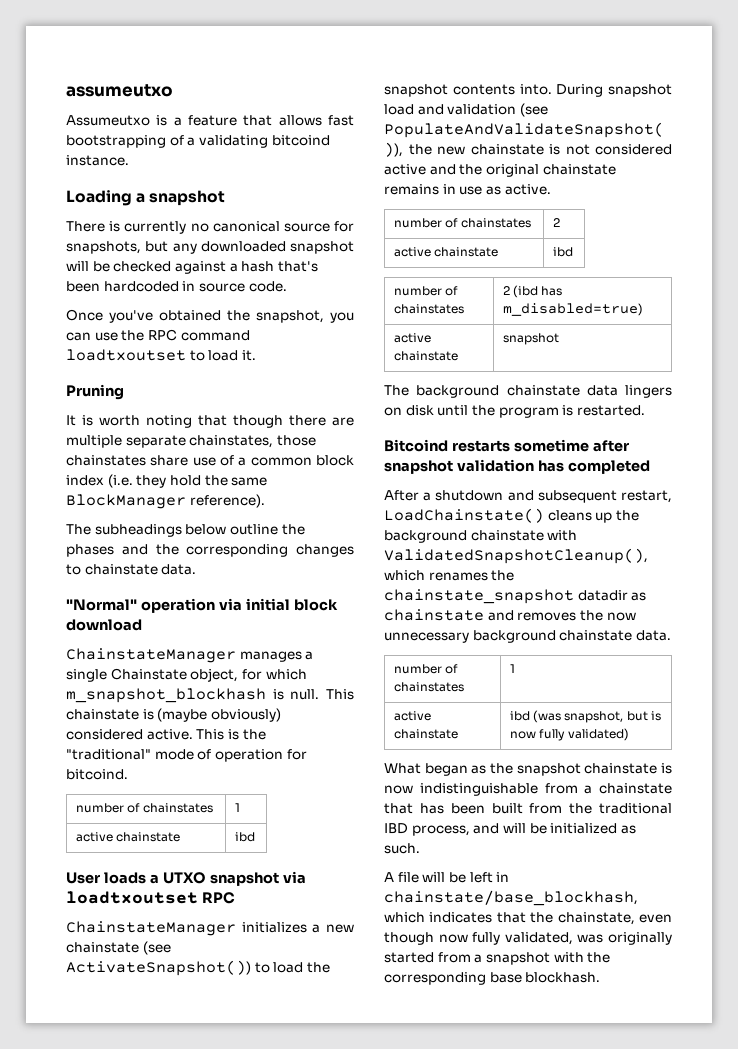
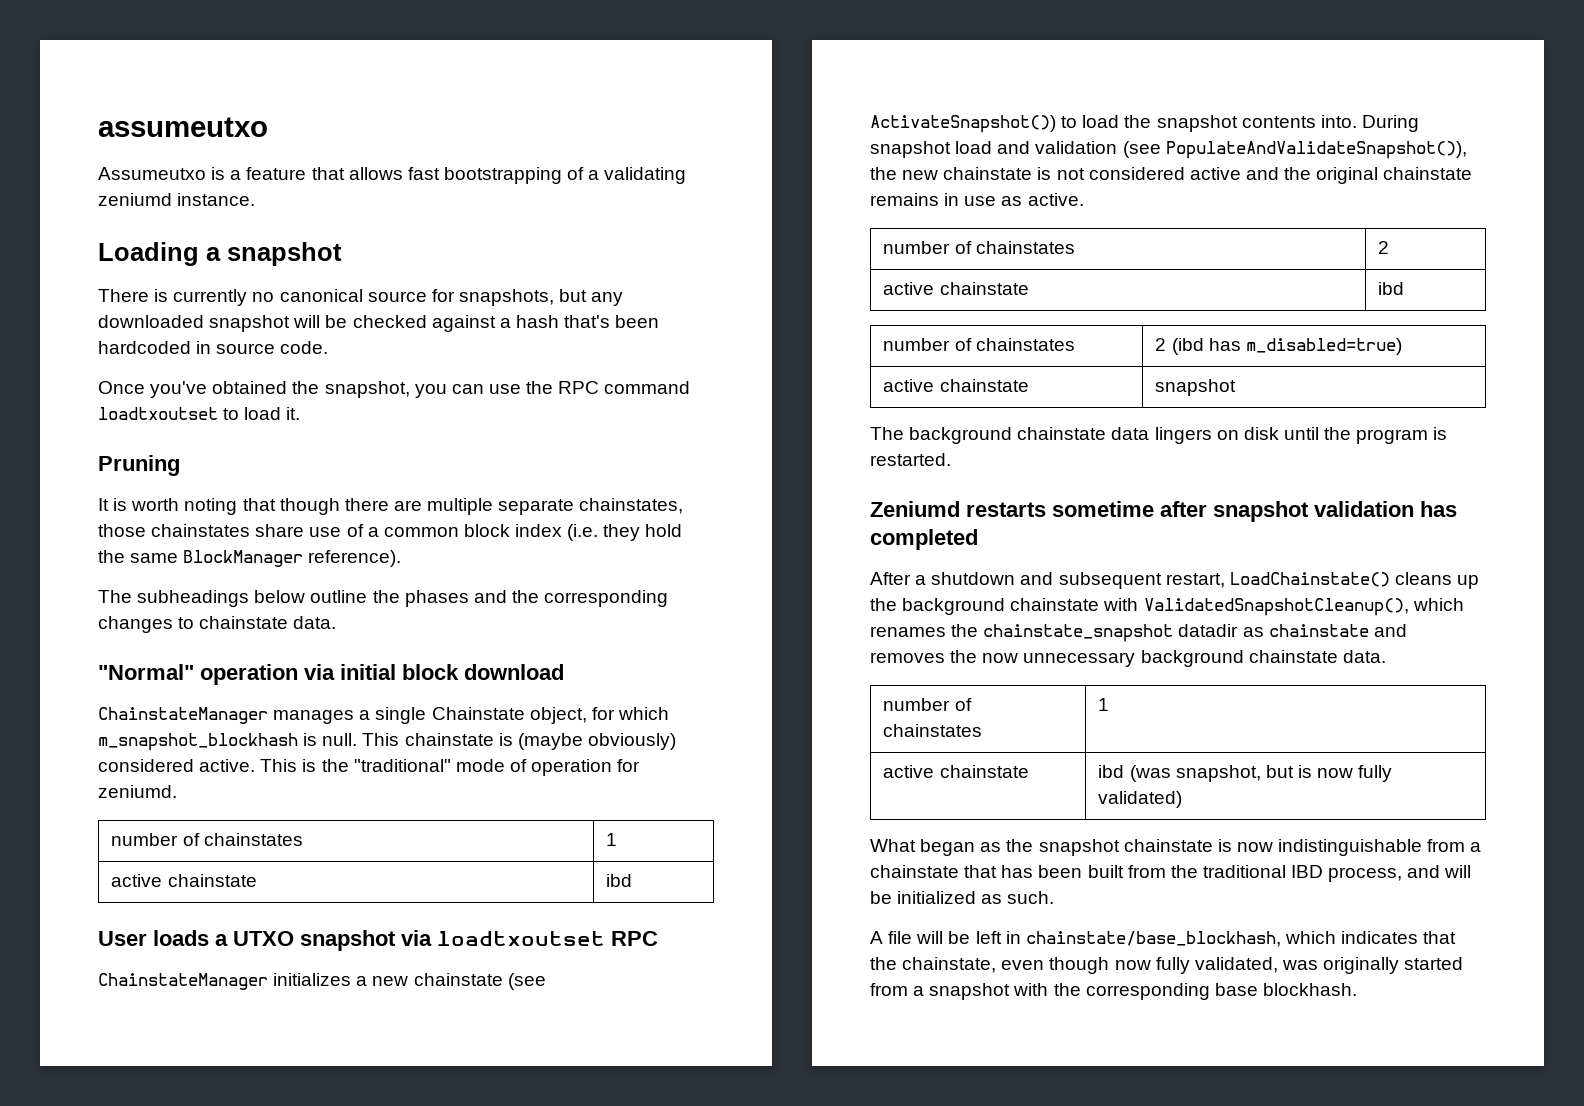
- Assumeutxo is a feature that allows fast bootstrapping of a validating bitcoind instance.
+ Assumeutxo is a feature that allows fast bootstrapping of a validating zeniumd instance.
- This is the "traditional" mode of operation for bitcoind.
+ This is the "traditional" mode of operation for zeniumd.
- Bitcoind restarts sometime after snapshot validation has completed
+ Zeniumd restarts sometime after snapshot validation has completed

